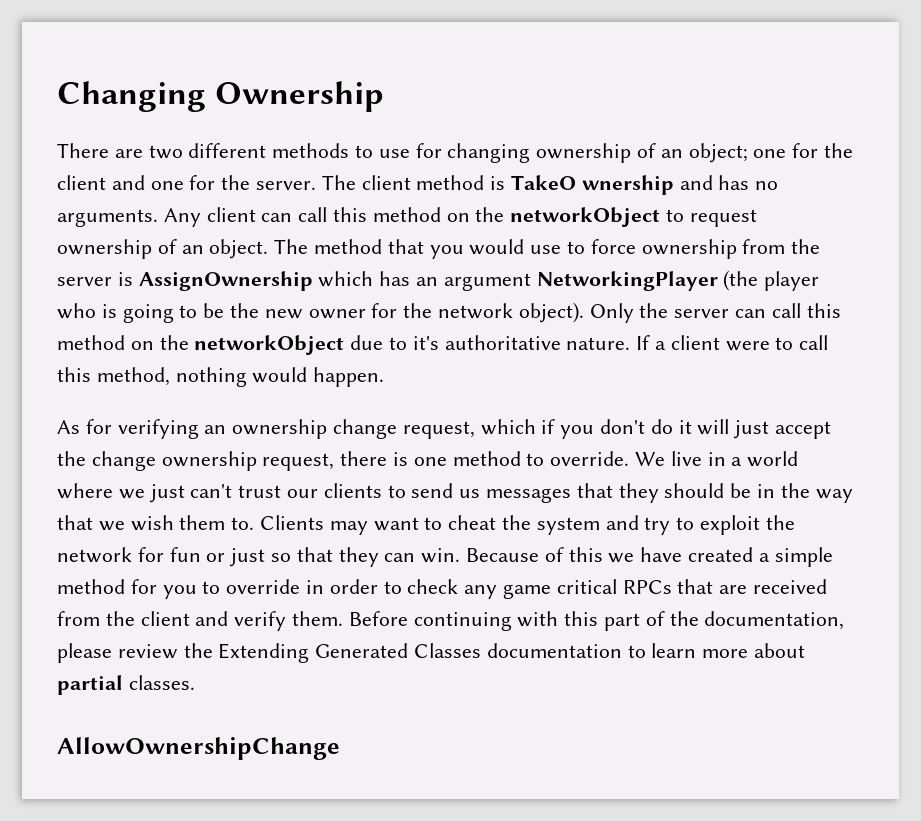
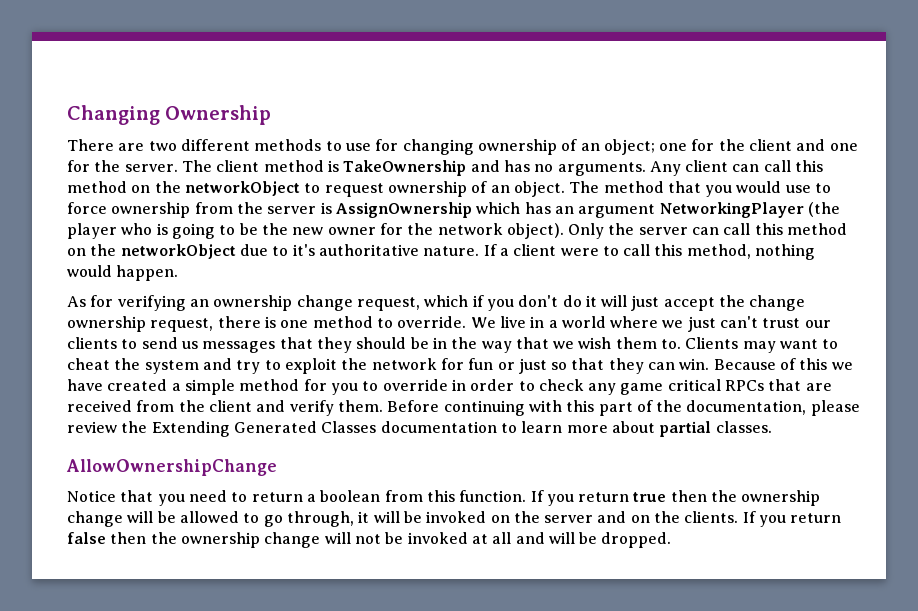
- The client method is TakeO wnership and has no arguments.
+ The client method is TakeOwnership and has no arguments.
+ Notice that you need to return a boolean from this function. If you return true then the ownership change will be allowed to go through, it will be invoked on the server and on the clients. If you return false then the ownership change will not be invoked at all and will be dropped.

